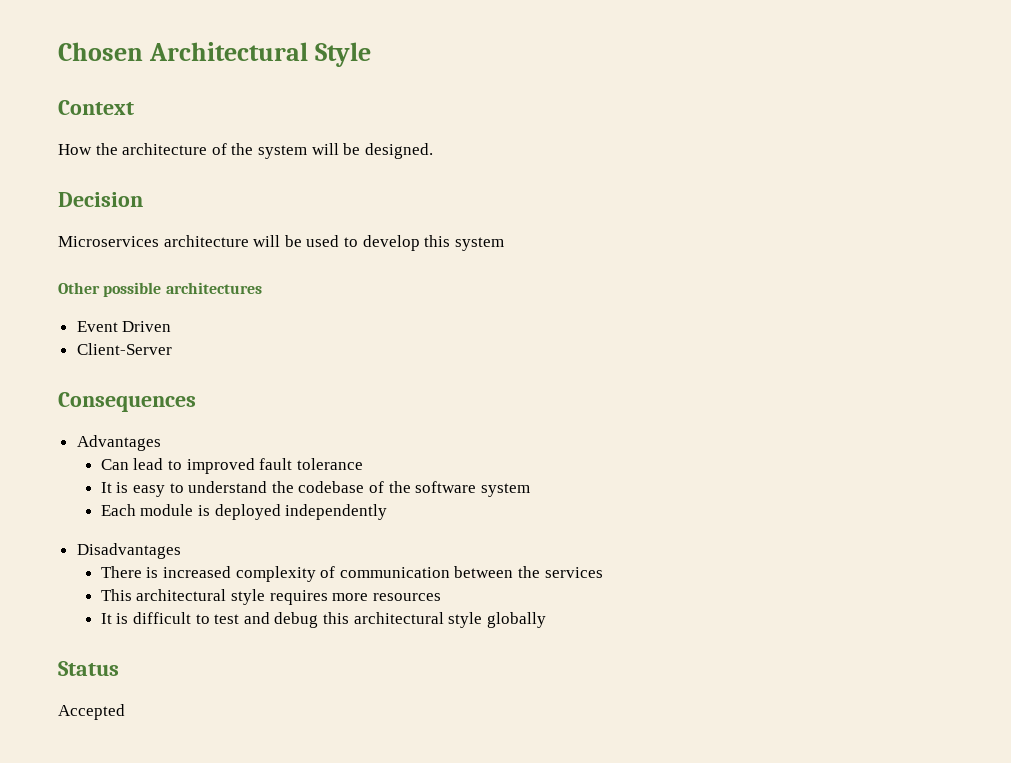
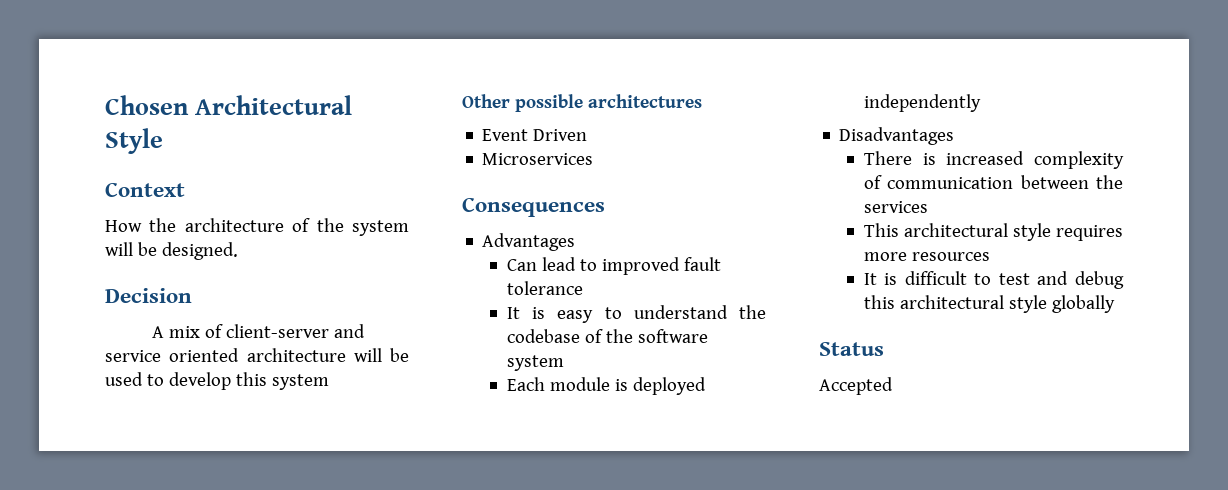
- Microservices architecture will be used to develop this system
+ A mix of client-server and service oriented architecture will be used to develop this system
- Client-Server
+ Microservices

